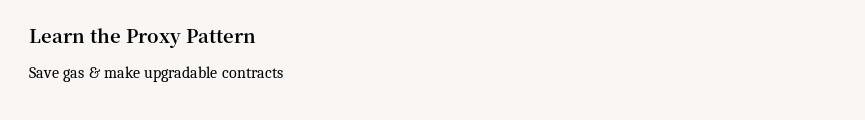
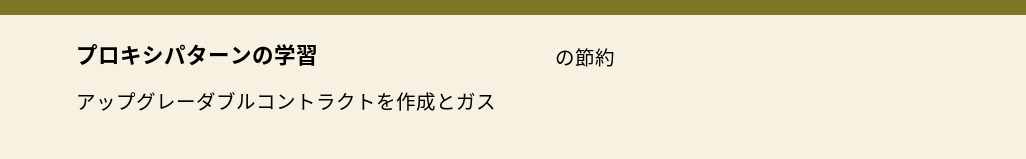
- Learn the Proxy Pattern
- Save gas & make upgradable contracts
+ プロキシパターンの学習
+ アップグレーダブルコントラクトを作成とガスの節約

